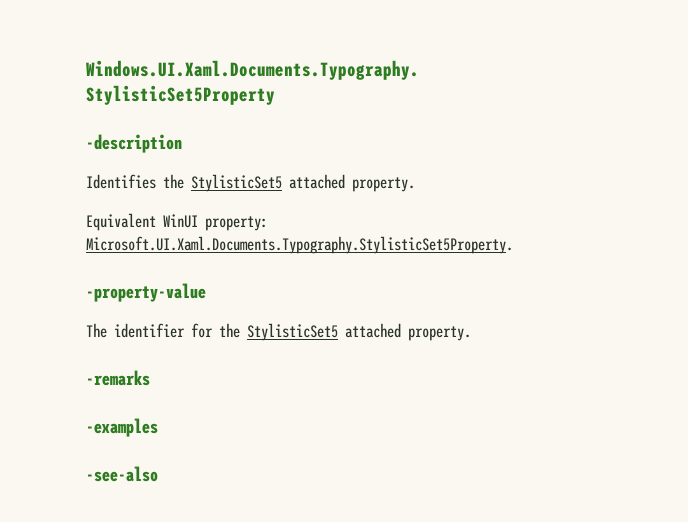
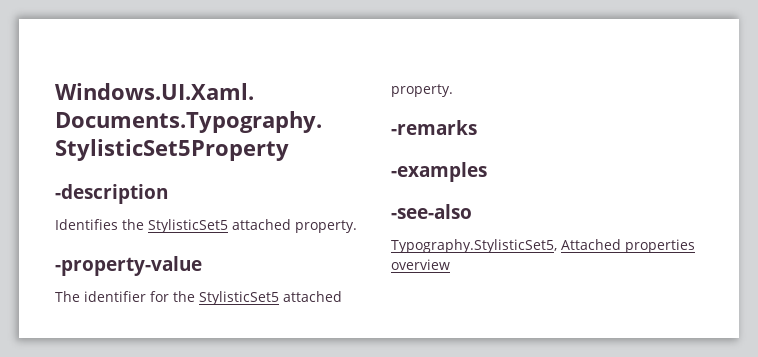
- Equivalent WinUI property: Microsoft.UI.Xaml.Documents.Typography.StylisticSet5Property.
+ Typography.StylisticSet5, Attached properties overview

